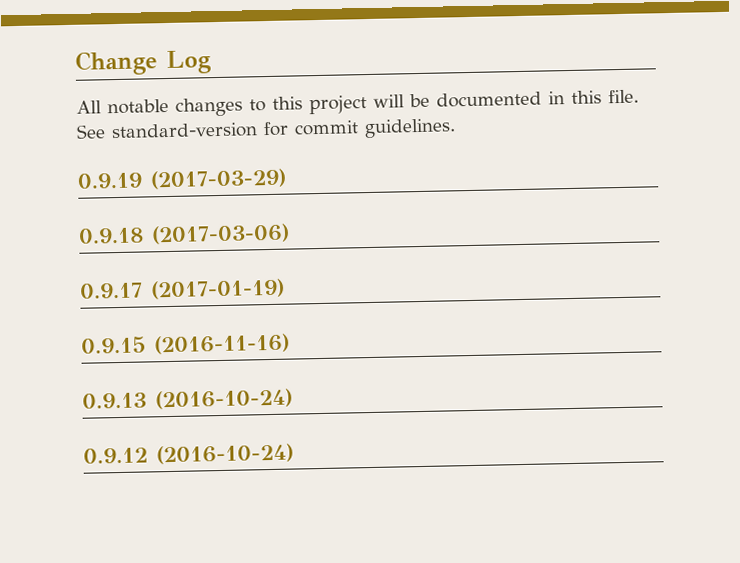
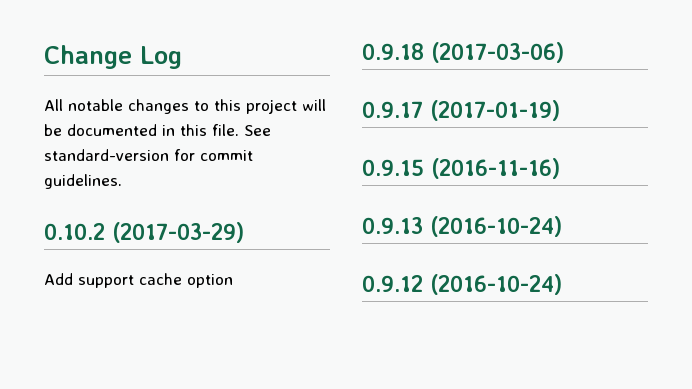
- 0.9.19 (2017-03-29)
+ 0.10.2 (2017-03-29)
+ Add support cache option

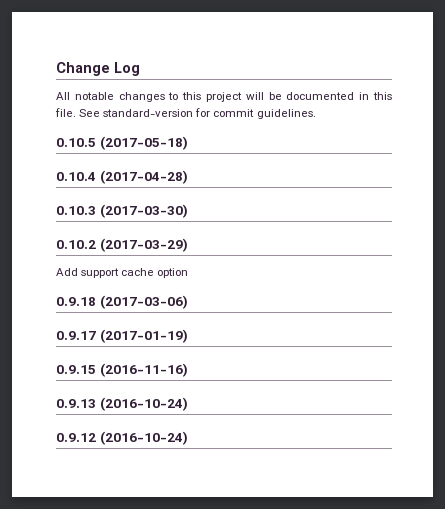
+ 0.10.5 (2017-05-18)
+ 0.10.4 (2017-04-28)
+ 0.10.3 (2017-03-30)

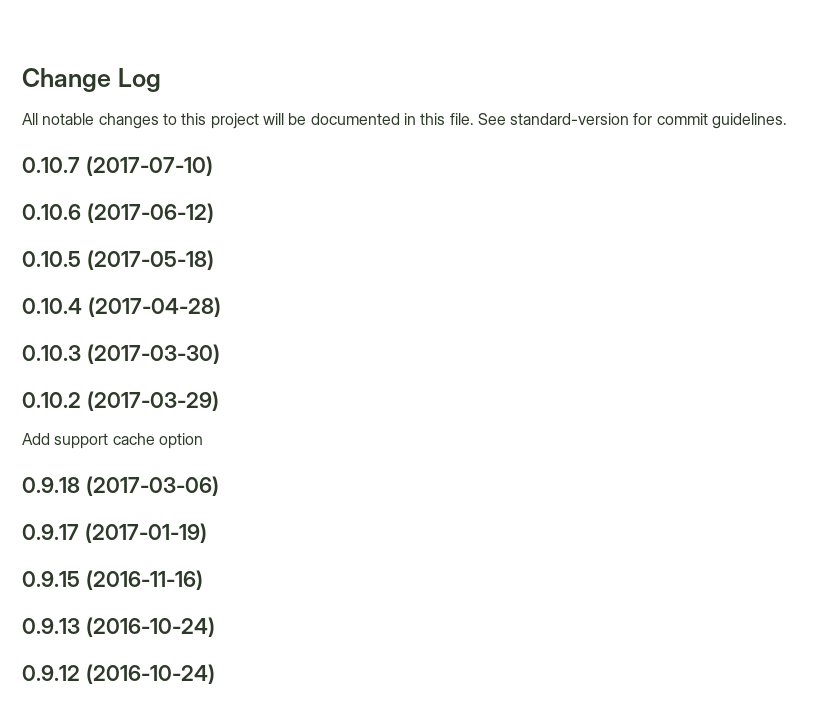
+ 0.10.7 (2017-07-10)
+ 0.10.6 (2017-06-12)

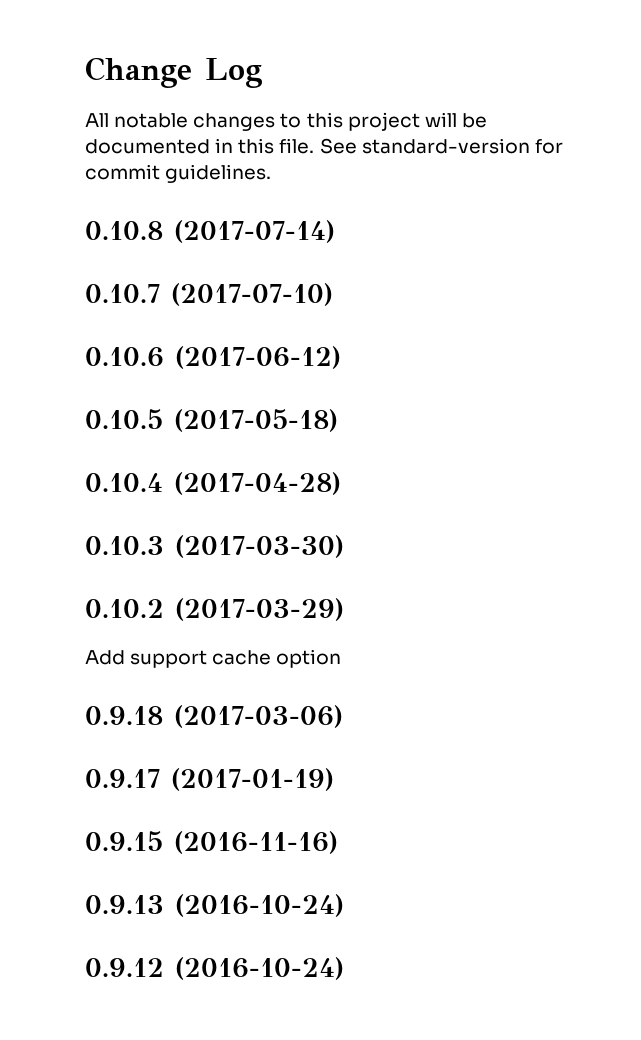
+ 0.10.8 (2017-07-14)

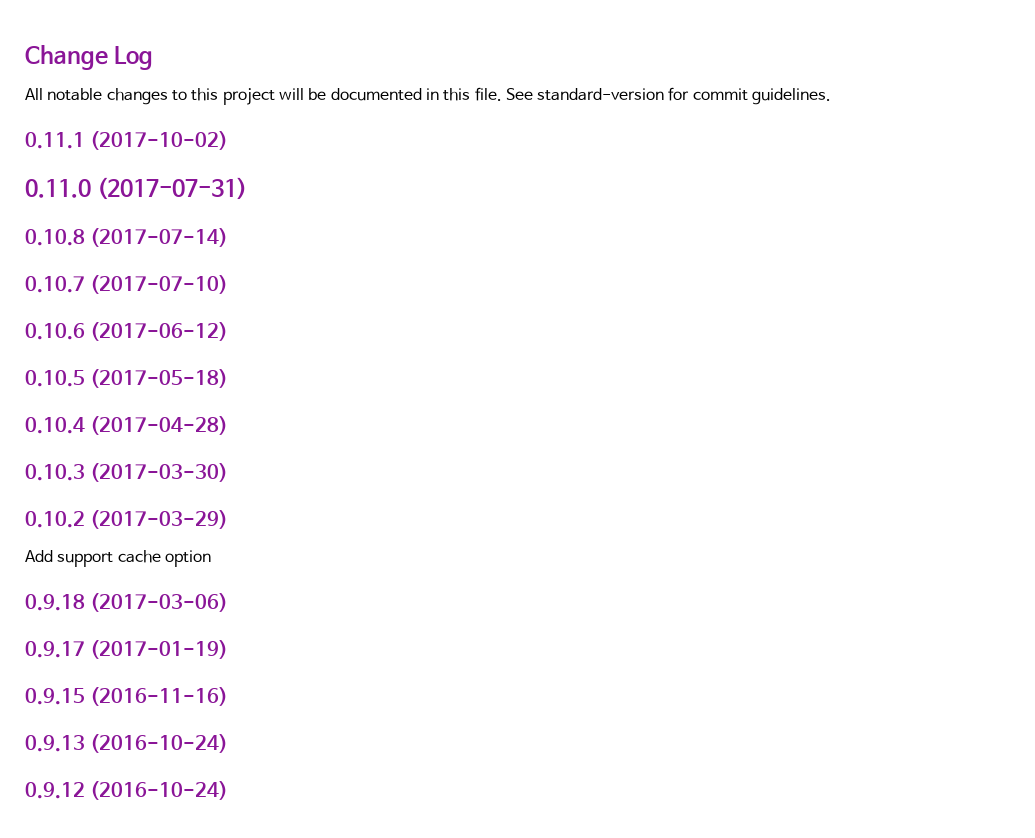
+ 0.11.1 (2017-10-02)
+ 0.11.0 (2017-07-31)

